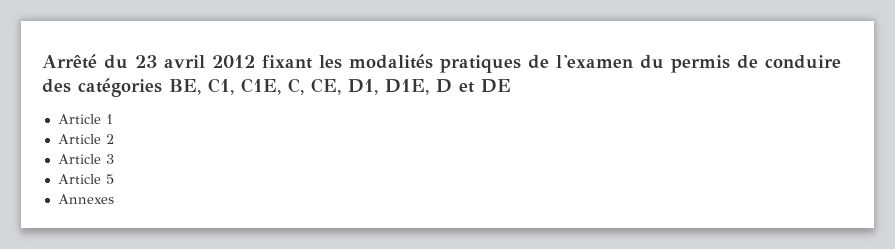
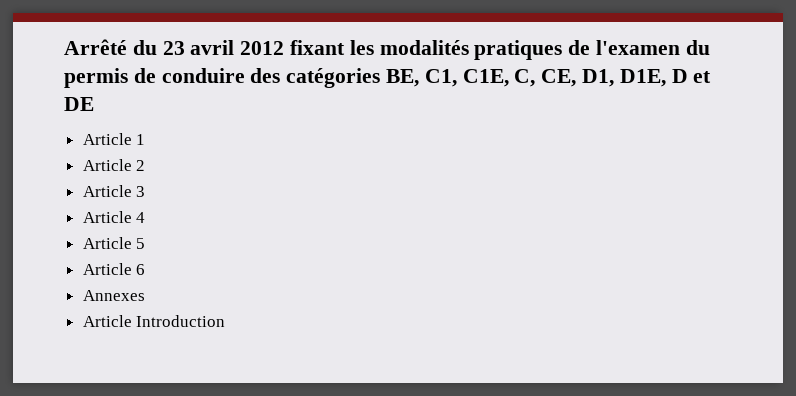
+ Article 4
+ Article 6
+ Article Introduction

